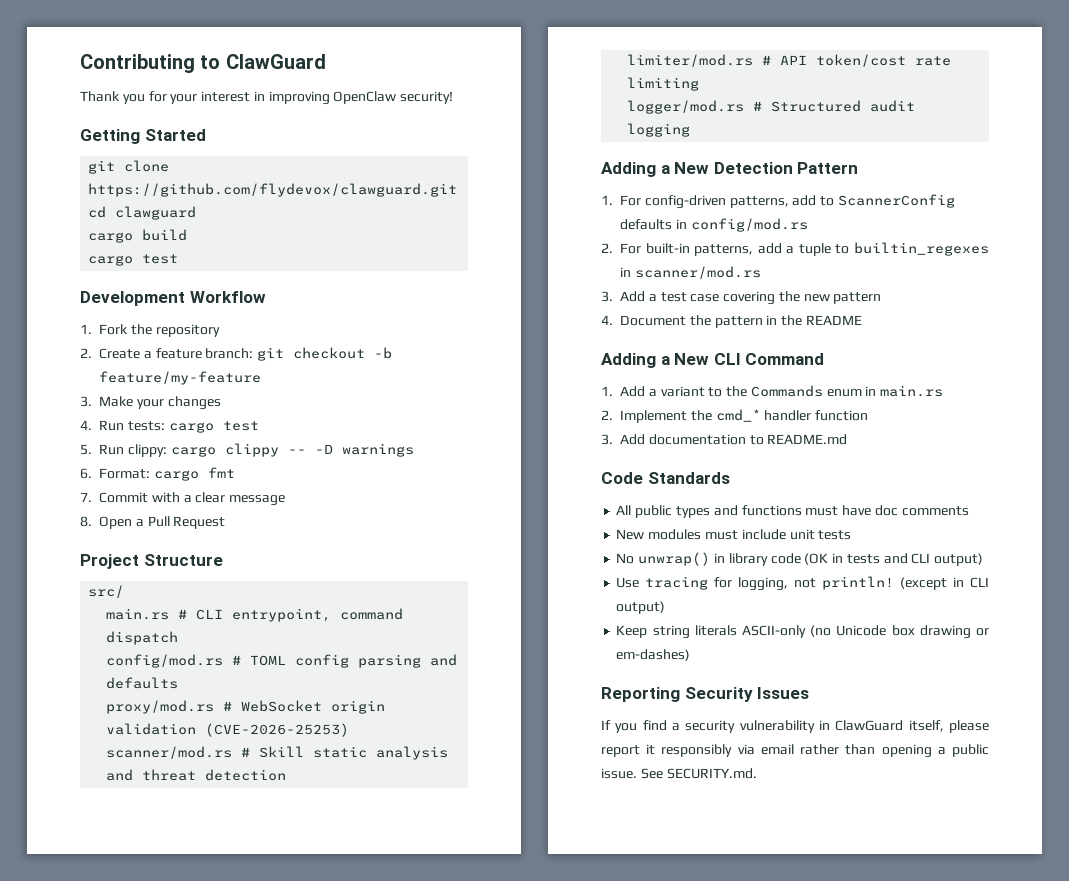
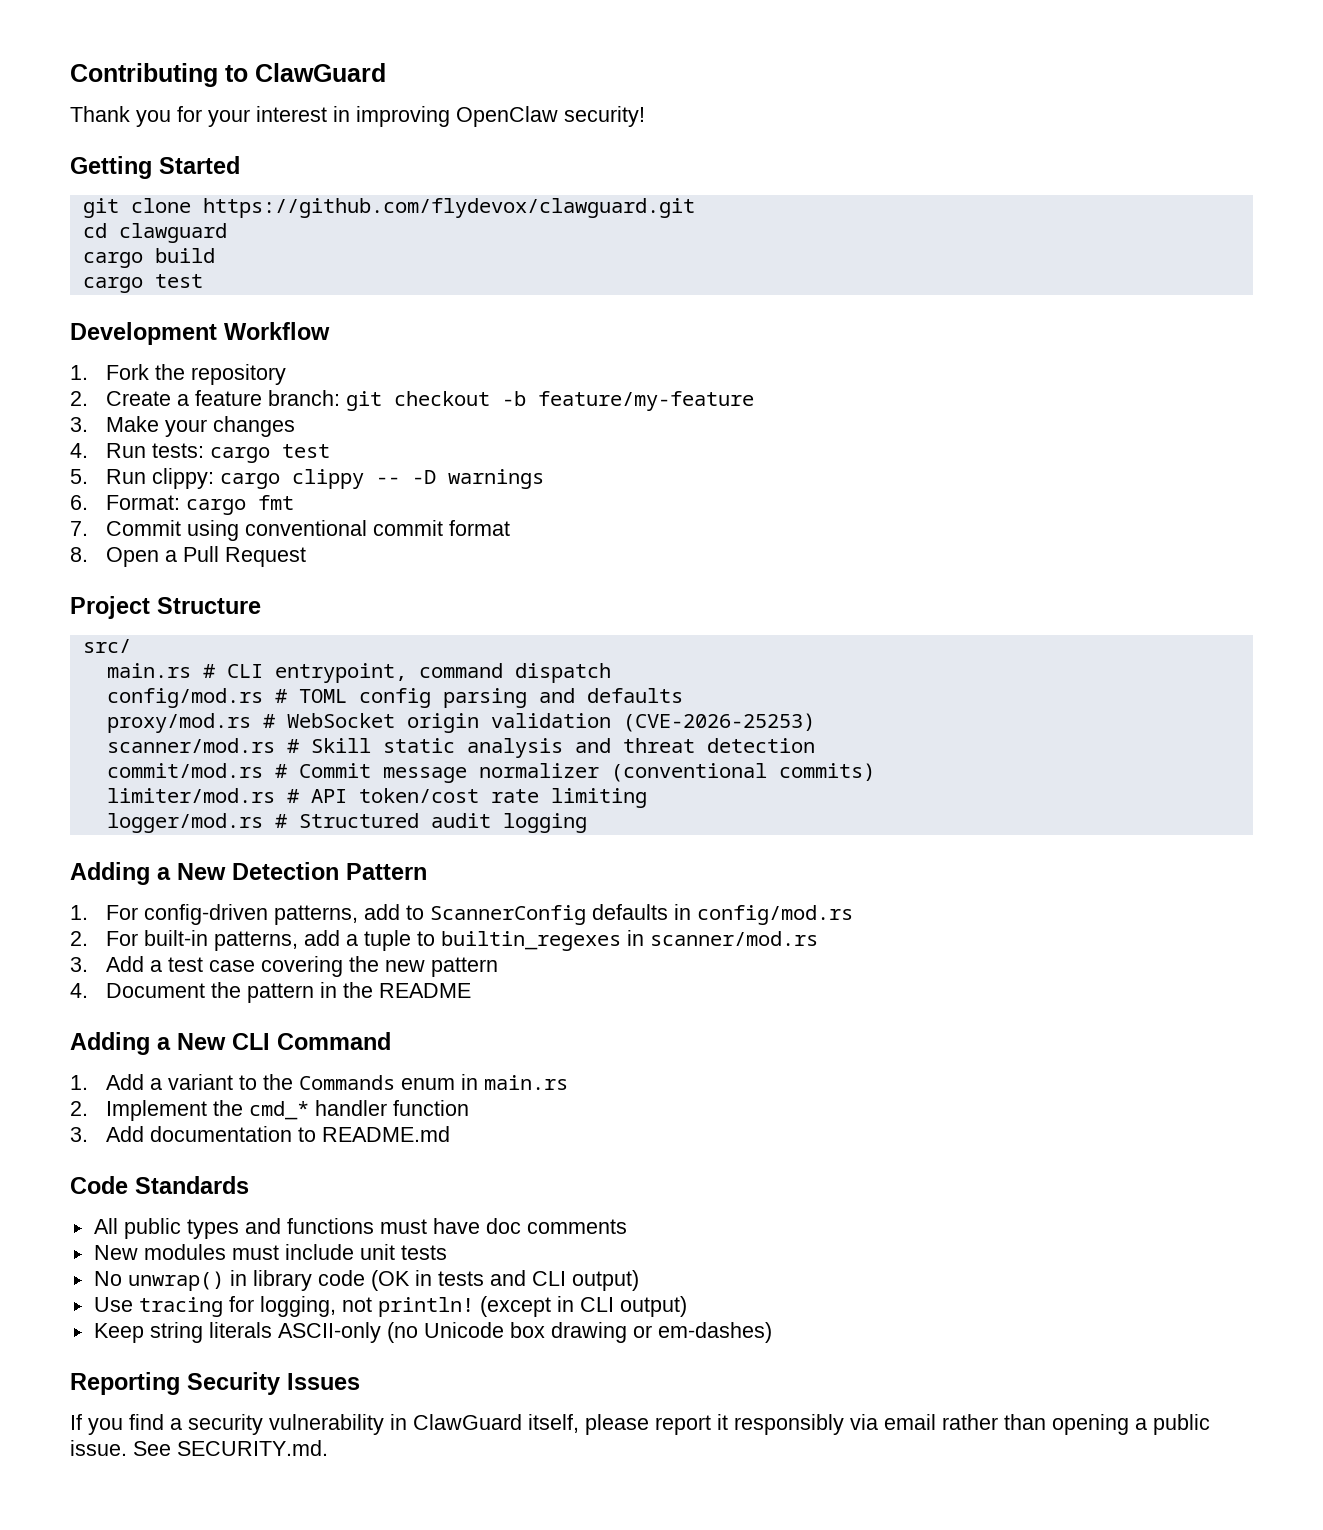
- 7. Commit with a clear message
+ 7. Commit using conventional commit format
+ commit/mod.rs # Commit message normalizer (conventional commits)

